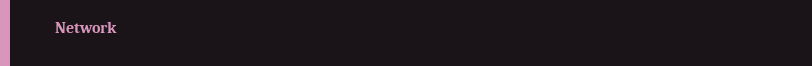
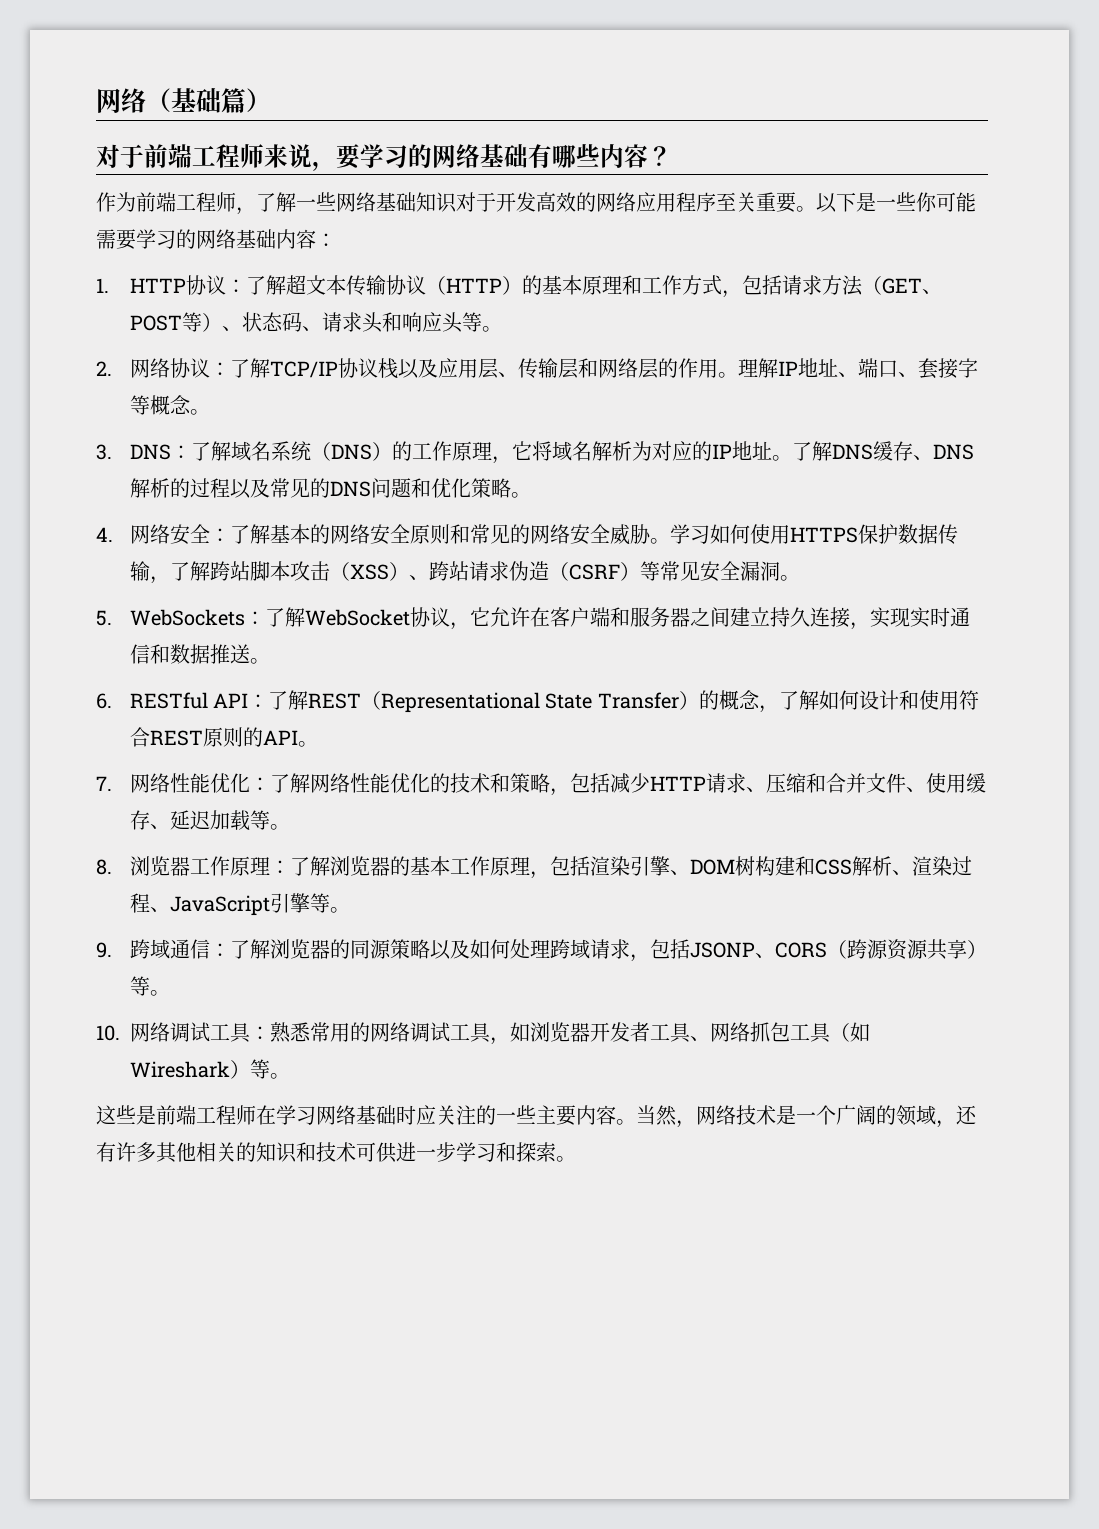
- Network
+ 网络（基础篇）
+ 对于前端工程师来说，要学习的网络基础有哪些内容？
+ 作为前端工程师，了解一些网络基础知识对于开发高效的网络应用程序至关重要。以下是一些你可能需要学习的网络基础内容：
+ 1. HTTP协议：了解超文本传输协议（HTTP）的基本原理和工作方式，包括请求方法（GET、POST等）、状态码、请求头和响应头等。
+ 2.网络协议：了解TCP/IP协议栈以及应用层、传输层和网络层的作用。理解IP地址、端口、套接字等概念。
+ 3. DNS：了解域名系统（DNS）的工作原理，它将域名解析为对应的IP地址。了解DNS缓存、DNS解析的过程以及常见的DNS问题和优化策略。
+ 4.网络安全：了解基本的网络安全原则和常见的网络安全威胁。学习如何使用HTTPS保护数据传输，了解跨站脚本攻击（XSS）、跨站请求伪造（CSRF）等常见安全漏洞。
+ 5. WebSockets：了解WebSocket协议，它允许在客户端和服务器之间建立持久连接，实现实时通信和数据推送。
+ 6. RESTful API：了解REST（Representational State Transfer）的概念，了解如何设计和使用符合REST原则的API。
+ 7.网络性能优化：了解网络性能优化的技术和策略，包括减少HTTP请求、压缩和合并文件、使用缓存、延迟加载等。
+ 8.浏览器工作原理：了解浏览器的基本工作原理，包括渲染引擎、DOM树构建和CSS解析、渲染过程、JavaScript引擎等。
+ 9.跨域通信：了解浏览器的同源策略以及如何处理跨域请求，包括JSONP、CORS（跨源资源共享）等。
+ 10.网络调试工具：熟悉常用的网络调试工具，如浏览器开发者工具、网络抓包工具（如Wireshark）等。
+ 这些是前端工程师在学习网络基础时应关注的一些主要内容。当然，网络技术是一个广阔的领域，还有许多其他相关的知识和技术可供进一步学习和探索。

